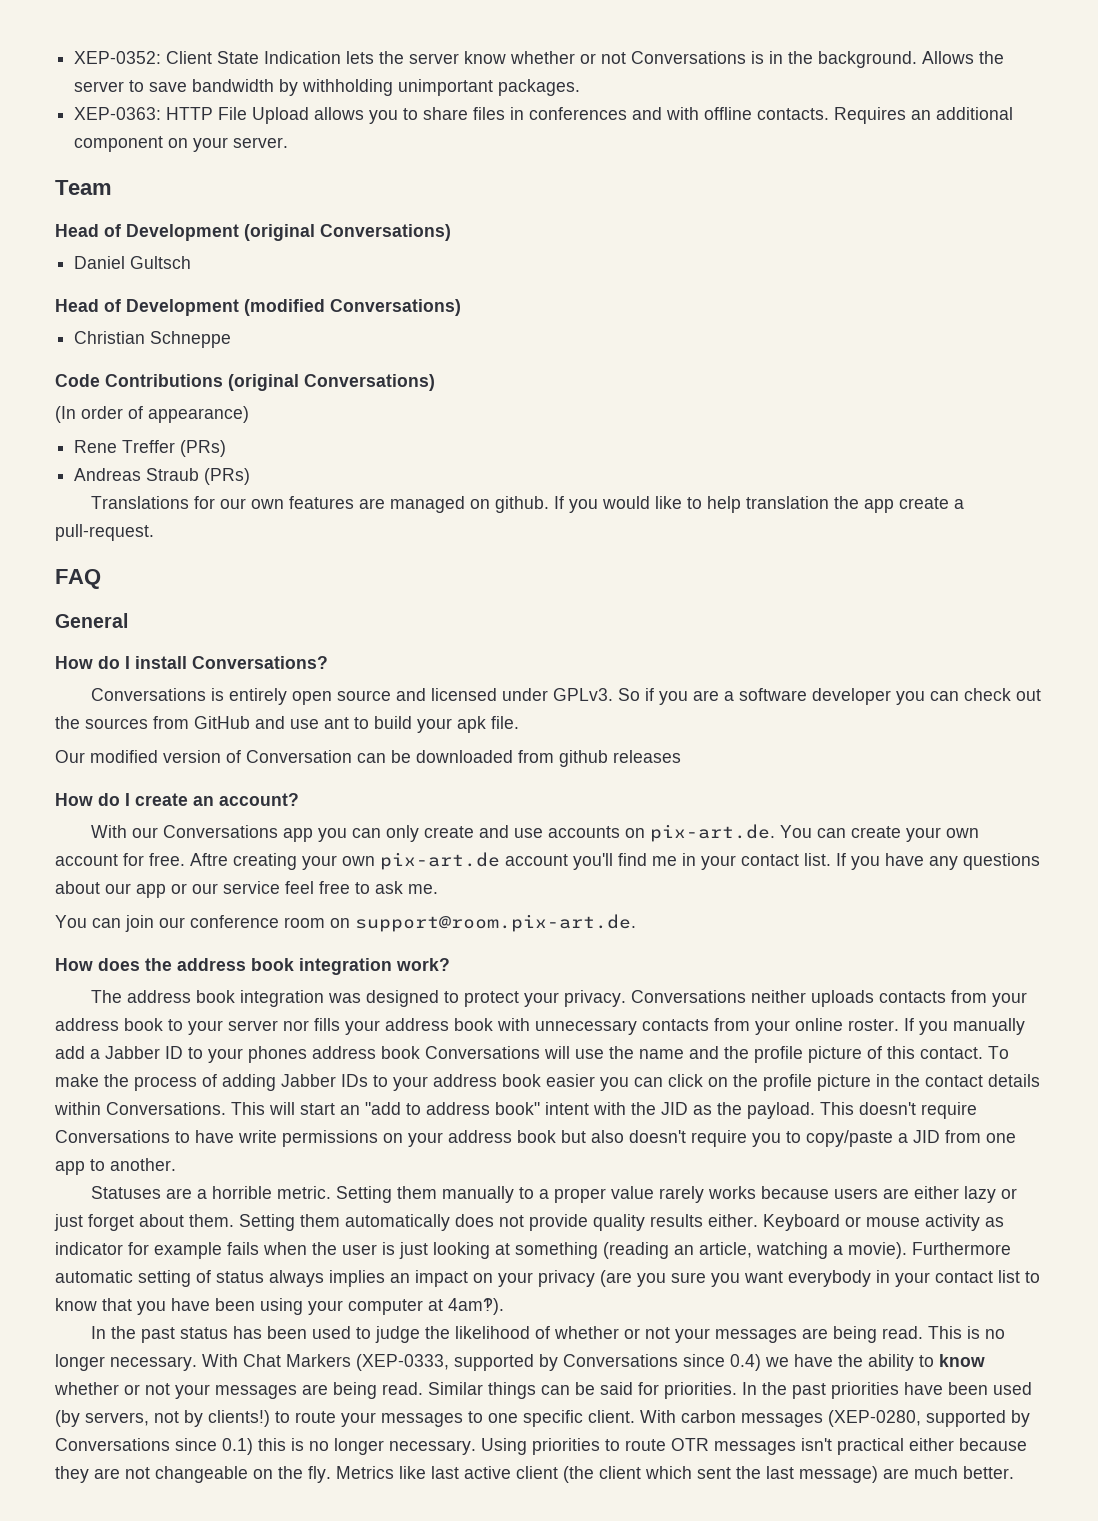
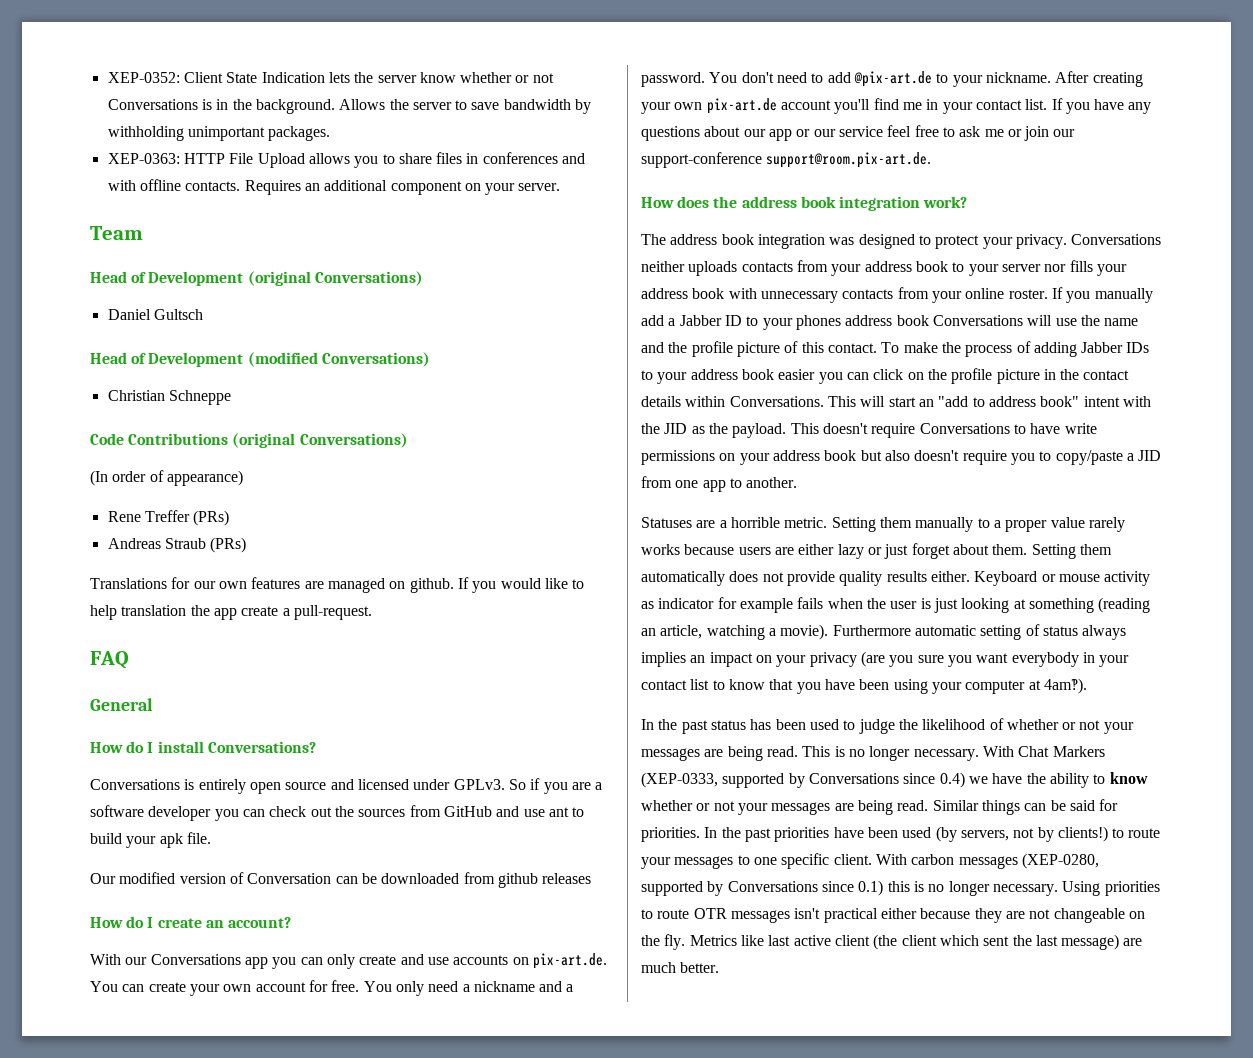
- Aftre creating your own pix-art.de account you'll find me in your contact list.
+ You only need a nickname and a password. You don't need to add @pix-art.de to your nickname. After creating your own pix-art.de account you'll find me in your contact list.
- If you have any questions about our app or our service feel free to ask me.
- You can join our conference room on support@room.pix-art.de.
+ If you have any questions about our app or our service feel free to ask me or join our support-conference support@room.pix-art.de.

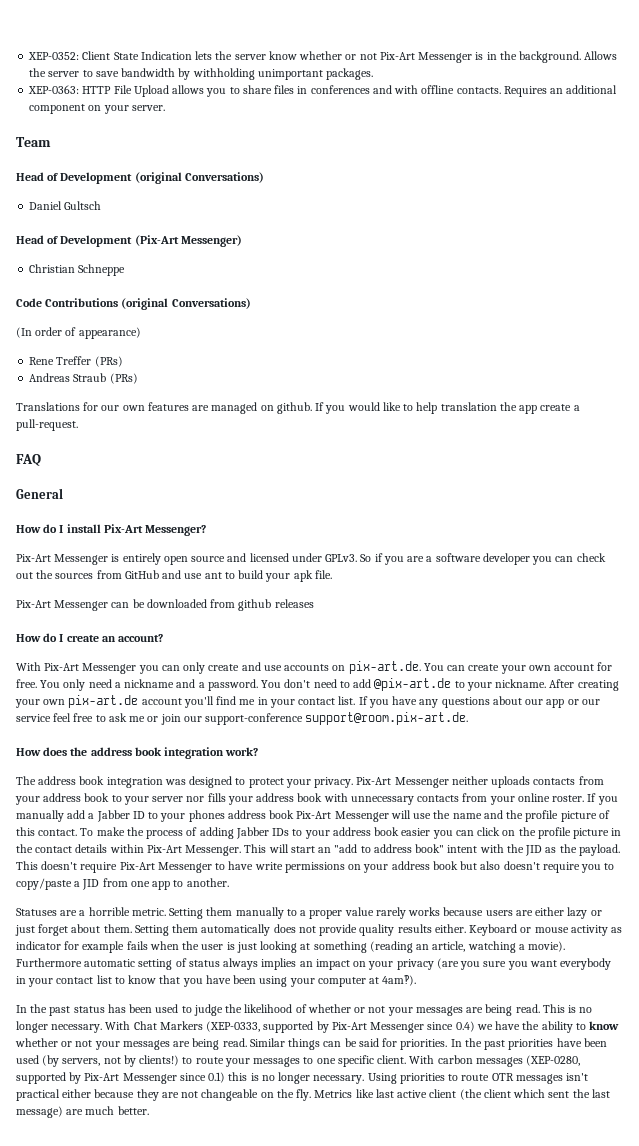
- XEP-0352: Client State Indication lets the server know whether or not Conversations is in the background.
+ XEP-0352: Client State Indication lets the server know whether or not Pix-Art Messenger is in the background.
- Head of Development (modified Conversations)
+ Head of Development (Pix-Art Messenger)
- How do I install Conversations?
- Conversations is entirely open source and licensed under GPLv3.
+ How do I install Pix-Art Messenger?
+ Pix-Art Messenger is entirely open source and licensed under GPLv3.
- Our modified version of Conversation can be downloaded from github releases
+ Pix-Art Messenger can be downloaded from github releases
- With our Conversations app you can only create and use accounts on pix-art.de. You can create your own account for free.
+ With Pix-Art Messenger you can only create and use accounts on pix-art.de. You can create your own account for free.
- Conversations neither uploads contacts from your address book to your server nor fills your address book with unnecessary contacts from your online roster.
+ Pix-Art Messenger neither uploads contacts from your address book to your server nor fills your address book with unnecessary contacts from your online roster.
- If you manually add a Jabber ID to your phones address book Conversations will use the name and the profile picture of this contact.
+ If you manually add a Jabber ID to your phones address book Pix-Art Messenger will use the name and the profile picture of this contact.
- To make the process of adding Jabber IDs to your address book easier you can click on the profile picture in the contact details within Conversations.
+ To make the process of adding Jabber IDs to your address book easier you can click on the profile picture in the contact details within Pix-Art Messenger.
- This doesn't require Conversations to have write permissions on your address book but also doesn't require you to copy/paste a JID from one app to another.
+ This doesn't require Pix-Art Messenger to have write permissions on your address book but also doesn't require you to copy/paste a JID from one app to another.
- With Chat Markers (XEP-0333, supported by Conversations since 0.4) we have the ability to know whether or not your messages are being read.
+ With Chat Markers (XEP-0333, supported by Pix-Art Messenger since 0.4) we have the ability to know whether or not your messages are being read.
- With carbon messages (XEP-0280, supported by Conversations since 0.1) this is no longer necessary.
+ With carbon messages (XEP-0280, supported by Pix-Art Messenger since 0.1) this is no longer necessary.

